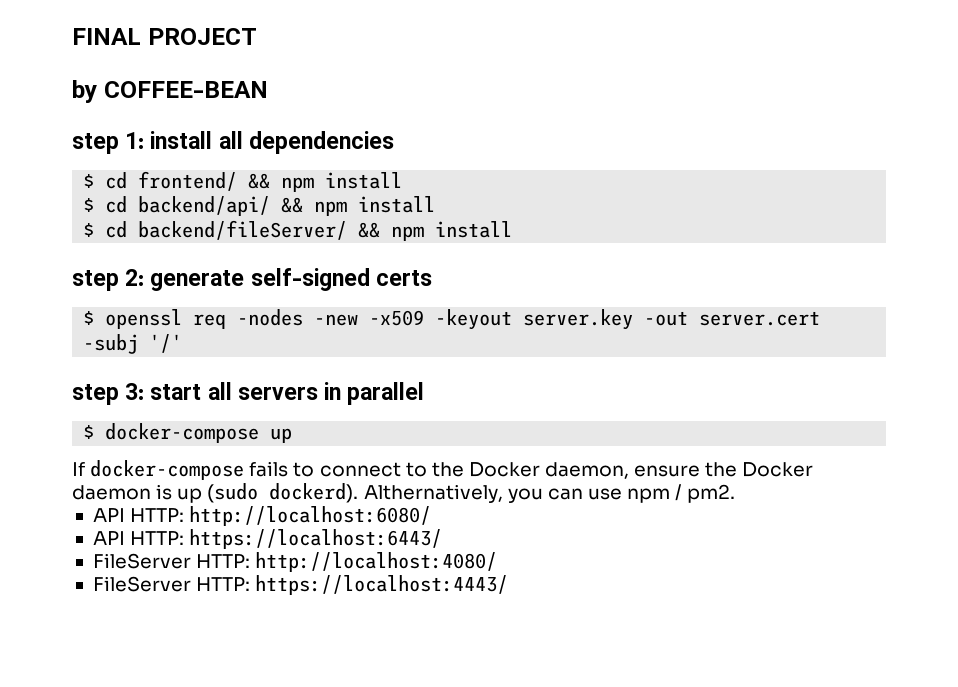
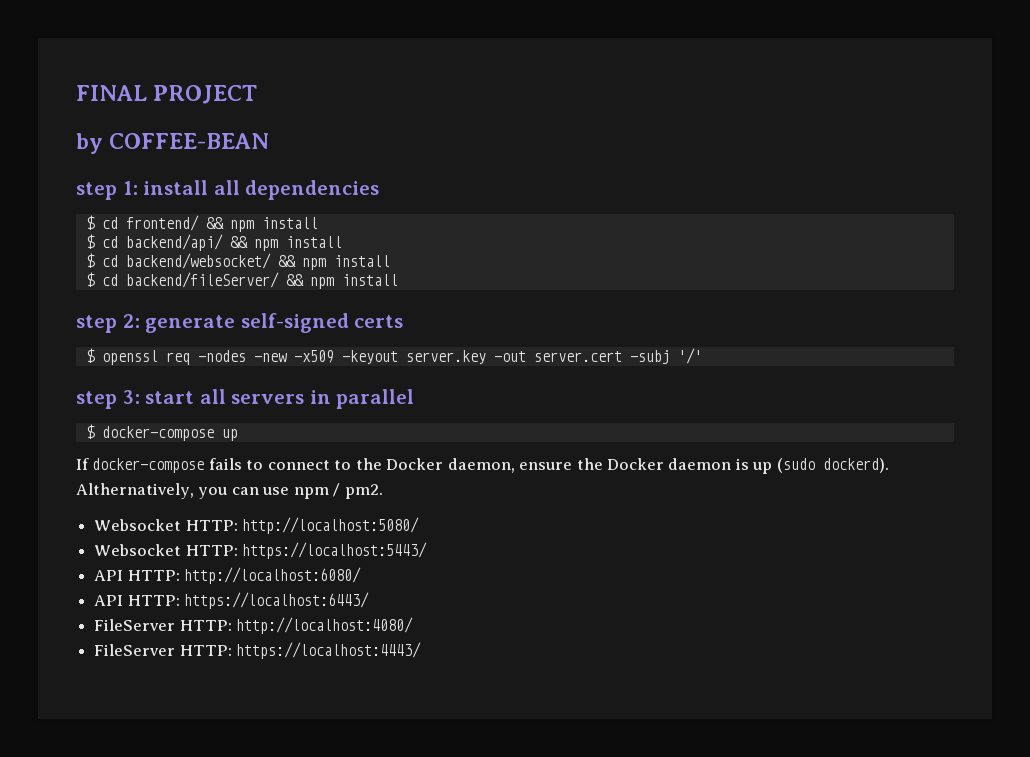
+ $ cd backend/websocket/ && npm install
+ Websocket HTTP: http://localhost:5080/
+ Websocket HTTP: https://localhost:5443/

